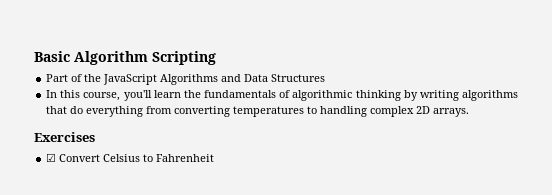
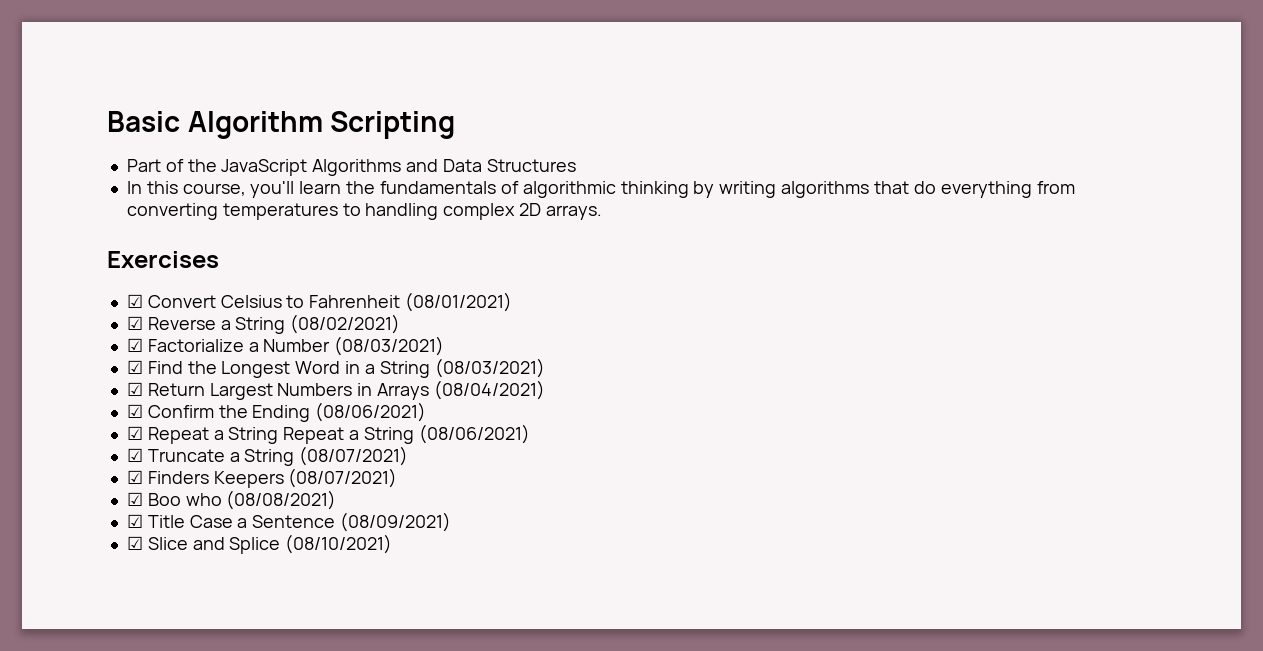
- ☑ Convert Celsius to Fahrenheit
+ ☑ Convert Celsius to Fahrenheit (08/01/2021)
+ ☑ Reverse a String (08/02/2021)
+ ☑ Factorialize a Number (08/03/2021)
+ ☑ Find the Longest Word in a String (08/03/2021)
+ ☑ Return Largest Numbers in Arrays (08/04/2021)
+ ☑ Confirm the Ending (08/06/2021)
+ ☑ Repeat a String Repeat a String (08/06/2021)
+ ☑ Truncate a String (08/07/2021)
+ ☑ Finders Keepers (08/07/2021)
+ ☑ Boo who (08/08/2021)
+ ☑ Title Case a Sentence (08/09/2021)
+ ☑ Slice and Splice (08/10/2021)

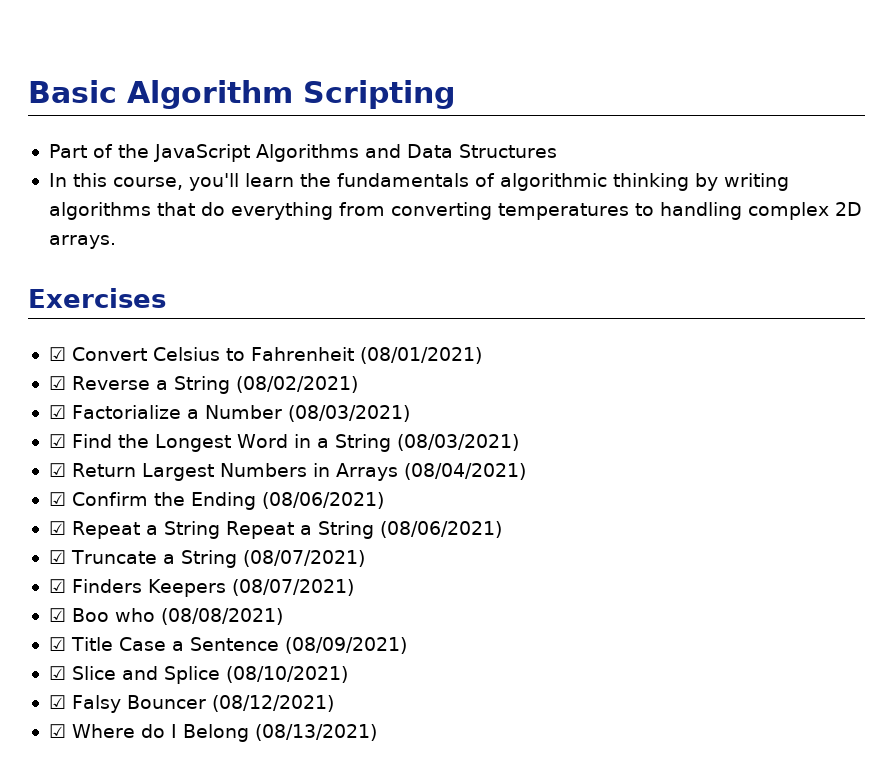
+ ☑ Falsy Bouncer (08/12/2021)
+ ☑ Where do I Belong (08/13/2021)

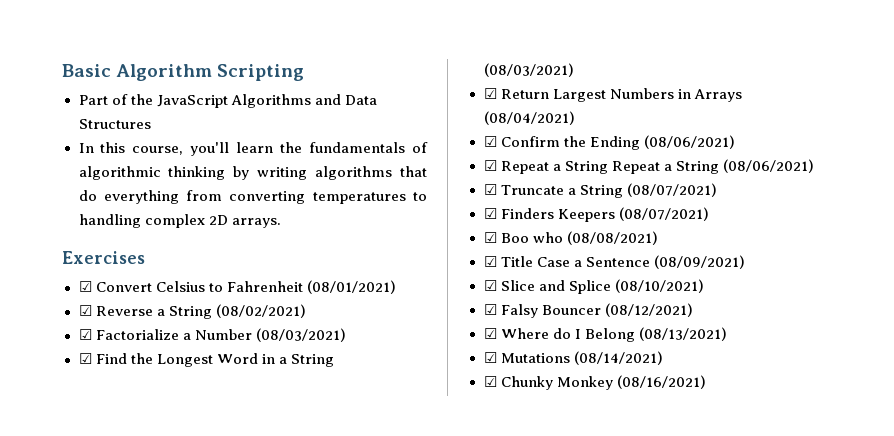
+ ☑ Mutations (08/14/2021)
+ ☑ Chunky Monkey (08/16/2021)

